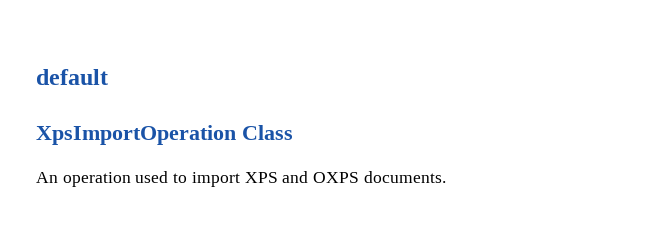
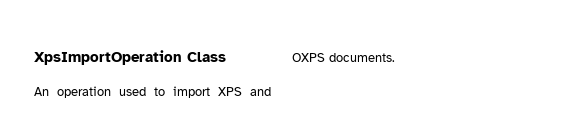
- default

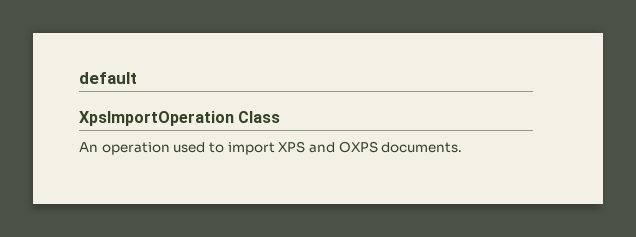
+ default

